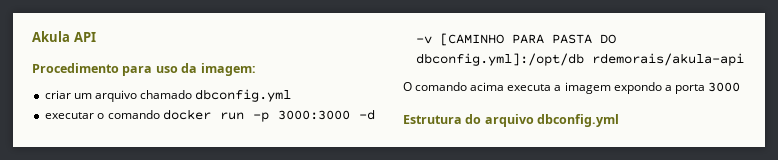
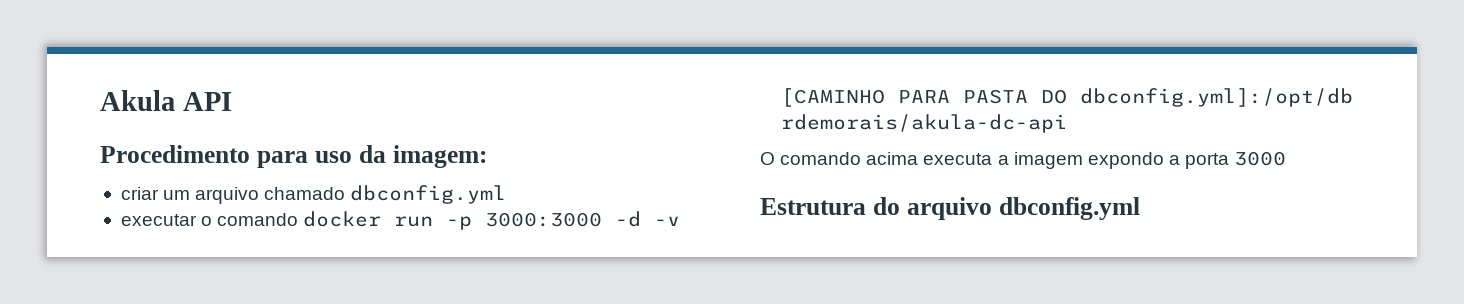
- executar o comando docker run -p 3000:3000 -d -v [CAMINHO PARA PASTA DO dbconfig.yml]:/opt/db rdemorais/akula-api
+ executar o comando docker run -p 3000:3000 -d -v [CAMINHO PARA PASTA DO dbconfig.yml]:/opt/db rdemorais/akula-dc-api

